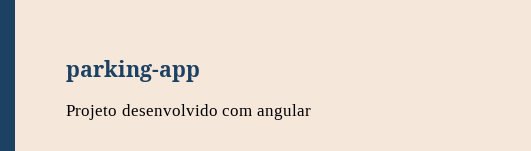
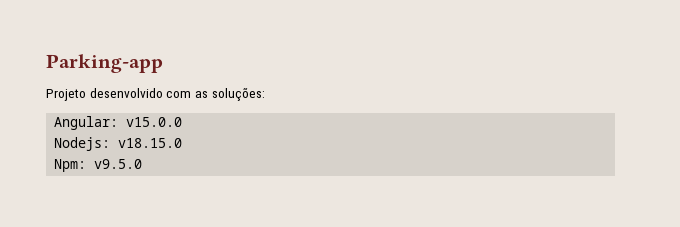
- parking-app
+ Parking-app
- Projeto desenvolvido com angular
+ Projeto desenvolvido com as soluções:
+ Angular: v15.0.0
+ Nodejs: v18.15.0
+ Npm: v9.5.0

